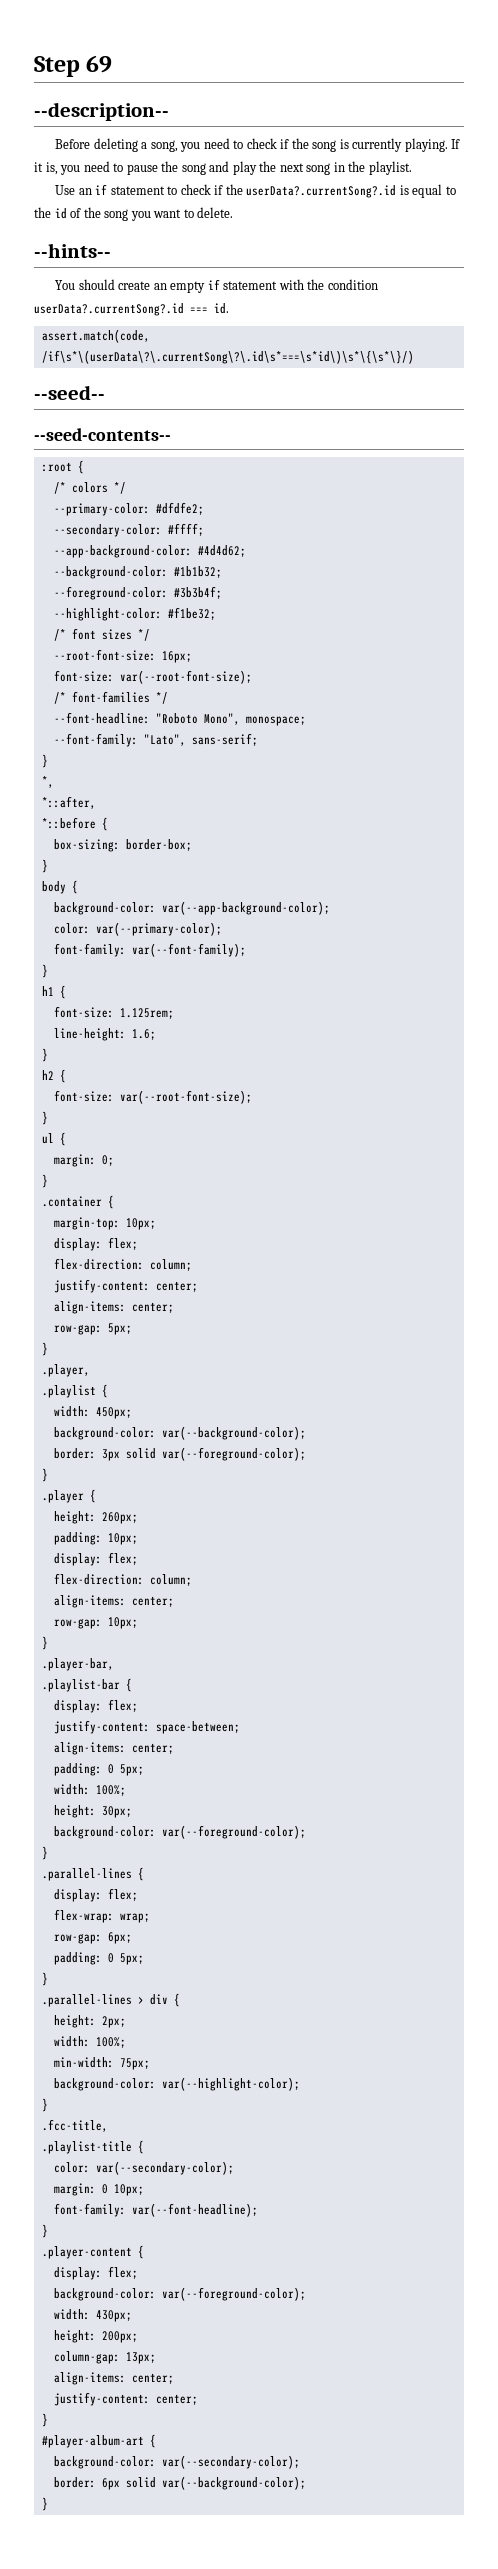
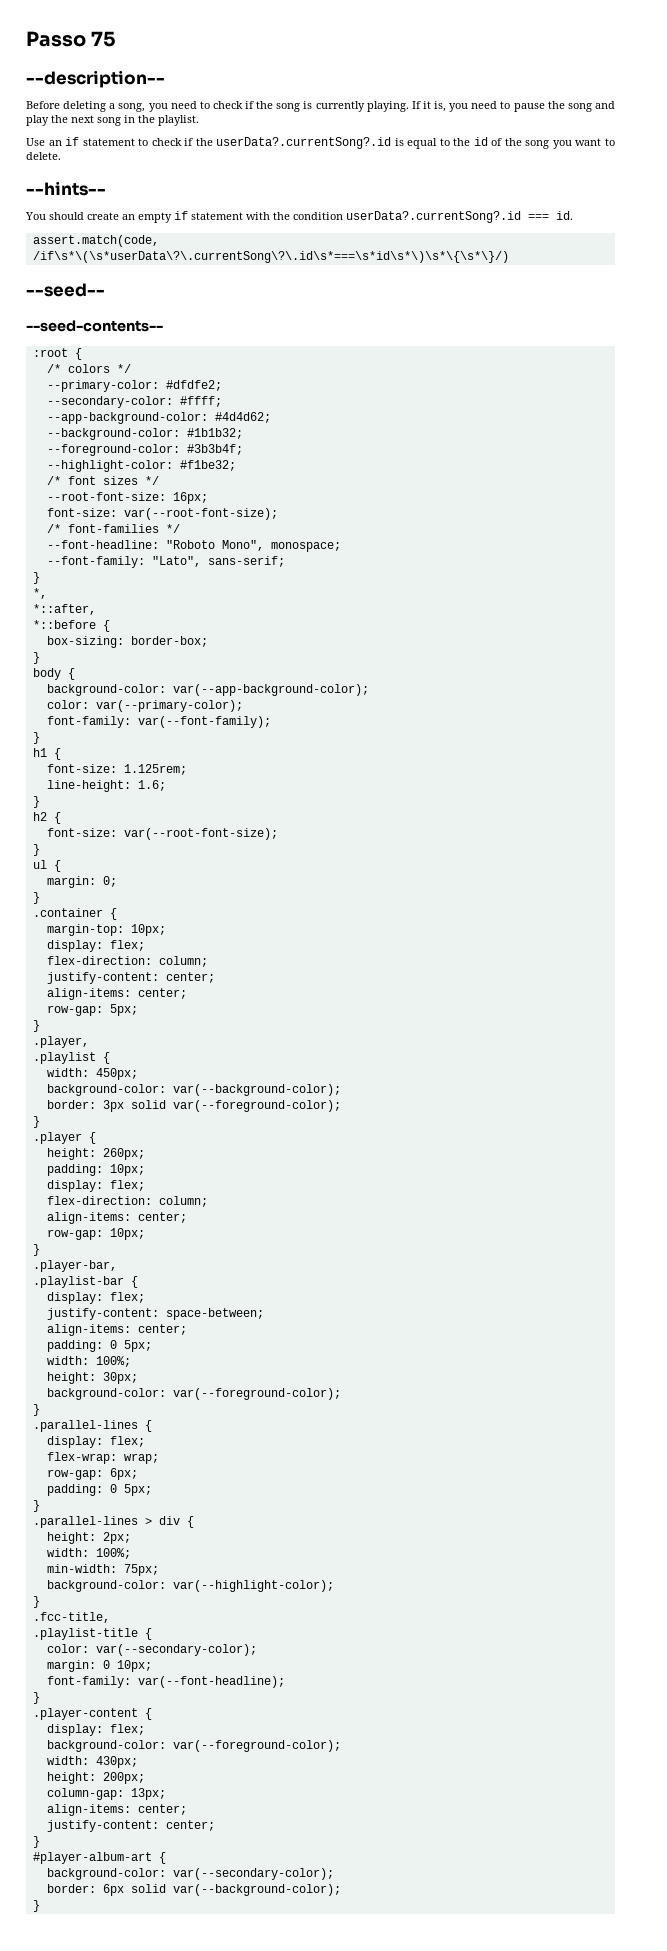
- Step 69
+ Passo 75
- assert.match(code, /if\s*\(userData\?\.currentSong\?\.id\s*===\s*id\)\s*\{\s*\}/)
+ assert.match(code, /if\s*\(\s*userData\?\.currentSong\?\.id\s*===\s*id\s*\)\s*\{\s*\}/)

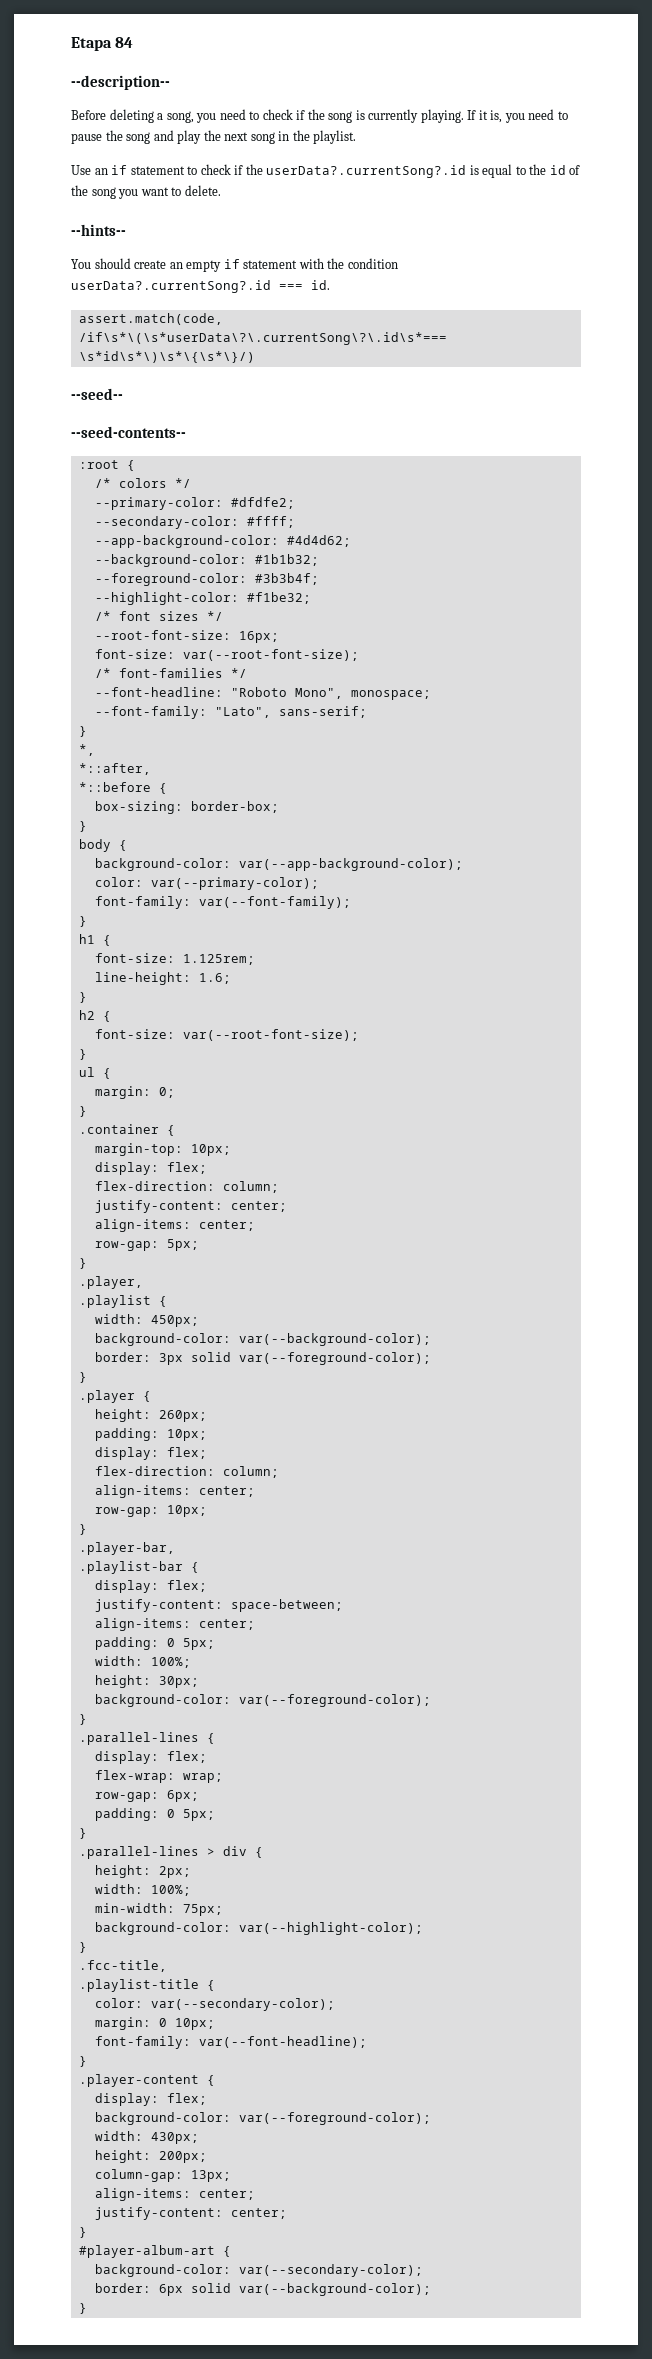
- Passo 75
+ Etapa 84

